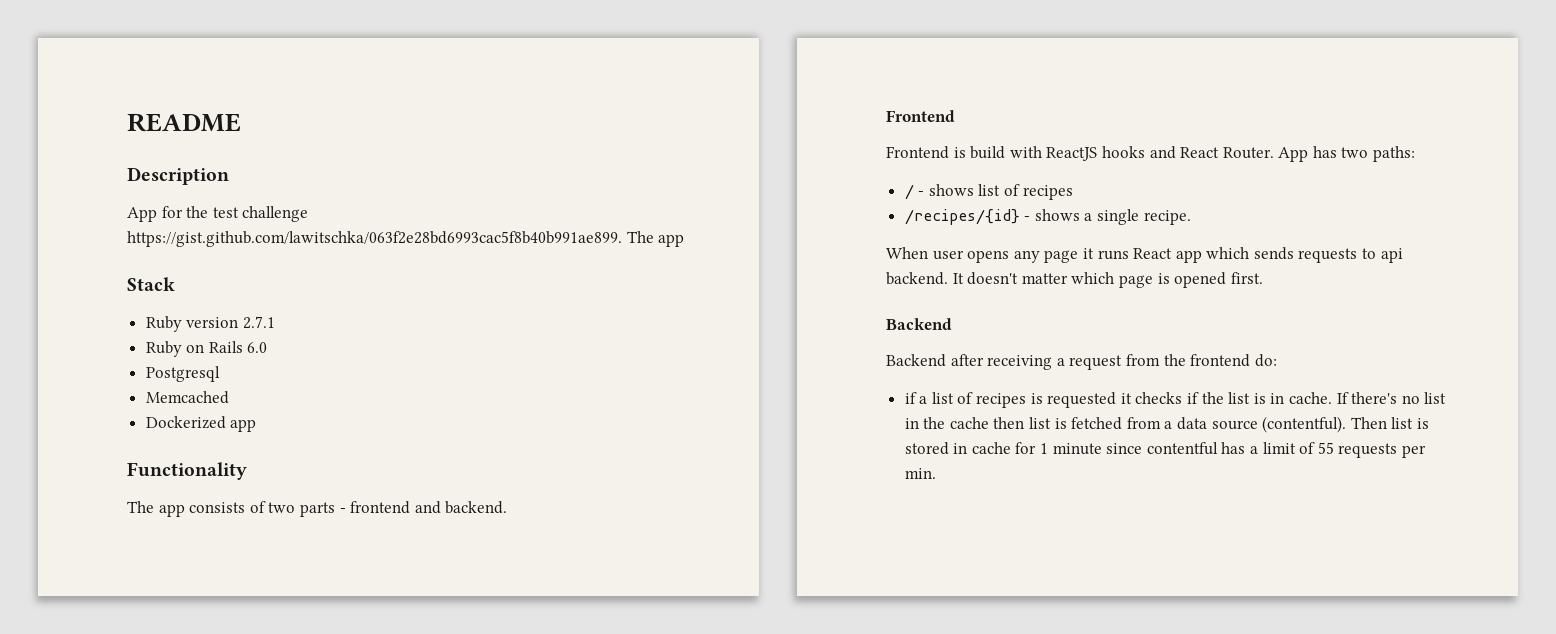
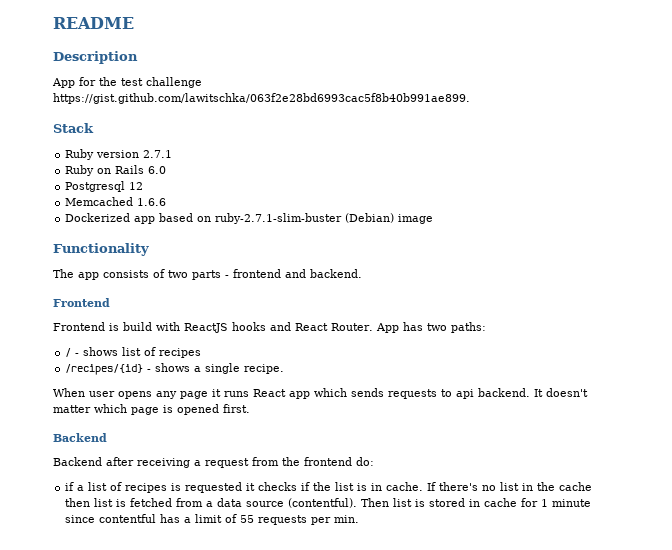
- App for the test challenge https://gist.github.com/lawitschka/063f2e28bd6993cac5f8b40b991ae899. The app
+ App for the test challenge https://gist.github.com/lawitschka/063f2e28bd6993cac5f8b40b991ae899.
- Postgresql
+ Postgresql 12
- Memcached
+ Memcached 1.6.6
- Dockerized app
+ Dockerized app based on ruby-2.7.1-slim-buster (Debian) image

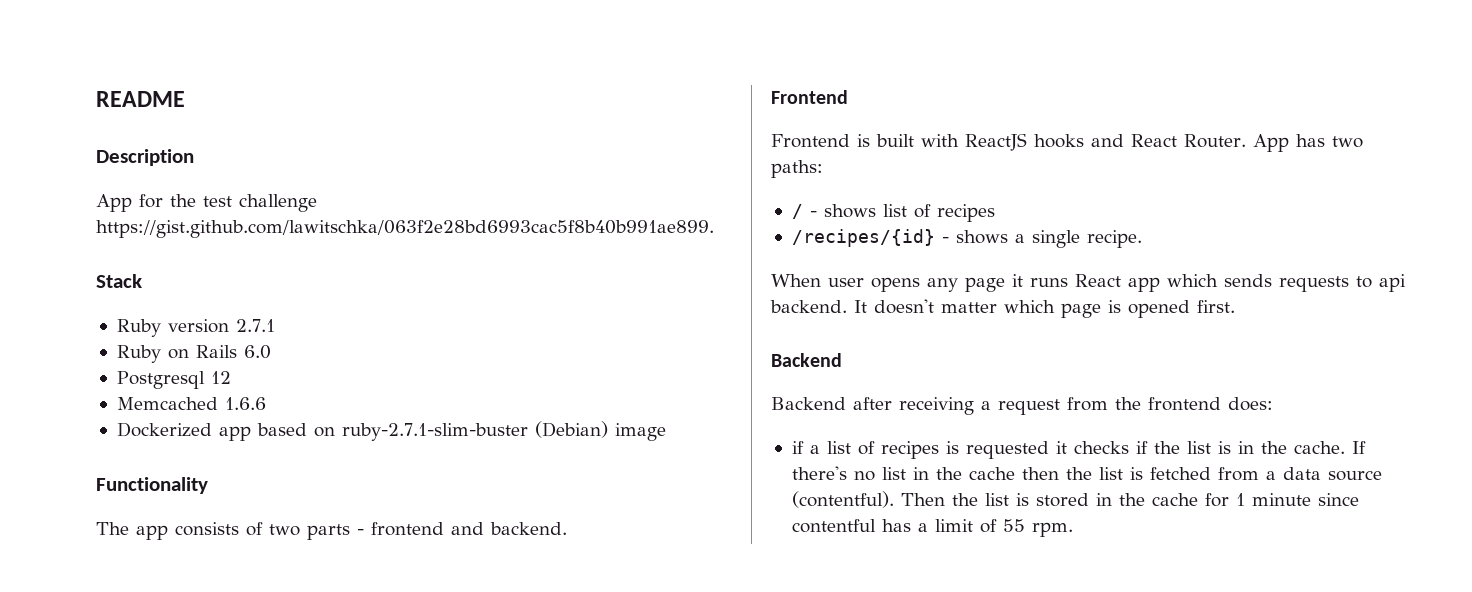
- Frontend is build with ReactJS hooks and React Router.
+ Frontend is built with ReactJS hooks and React Router.
- Backend after receiving a request from the frontend do:
+ Backend after receiving a request from the frontend does:
- if a list of recipes is requested it checks if the list is in cache.
+ if a list of recipes is requested it checks if the list is in the cache.
- If there's no list in the cache then list is fetched from a data source (contentful).
+ If there's no list in the cache then the list is fetched from a data source (contentful).
- Then list is stored in cache for 1 minute since contentful has a limit of 55 requests per min.
+ Then the list is stored in the cache for 1 minute since contentful has a limit of 55 rpm.

